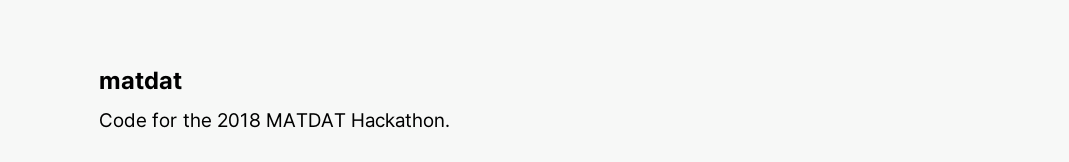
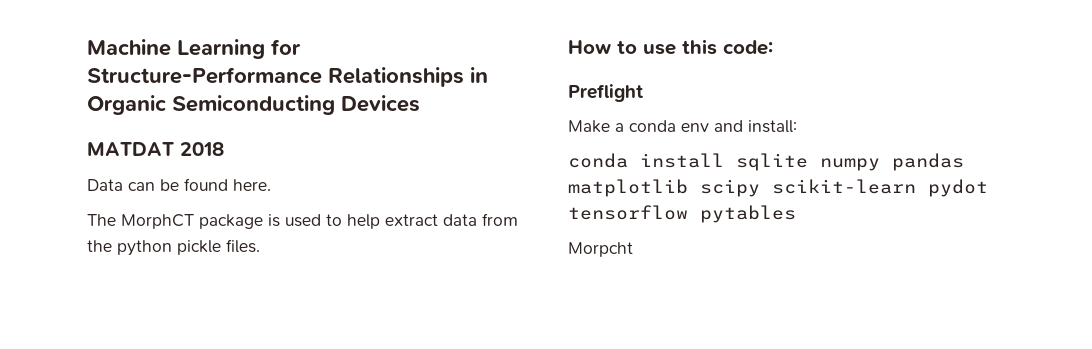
- matdat
- Code for the 2018 MATDAT Hackathon.
+ Machine Learning for Structure-Performance Relationships in Organic Semiconducting Devices
+ MATDAT 2018
+ Data can be found here.
+ The MorphCT package is used to help extract data from the python pickle files.
+ How to use this code:
+ Preflight
+ Make a conda env and install:
+ conda install sqlite numpy pandas matplotlib scipy scikit-learn pydot tensorflow pytables
+ Morpcht

